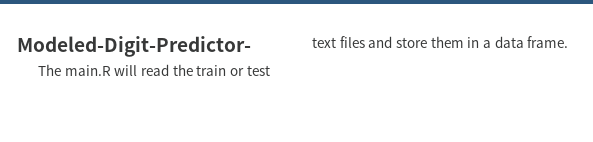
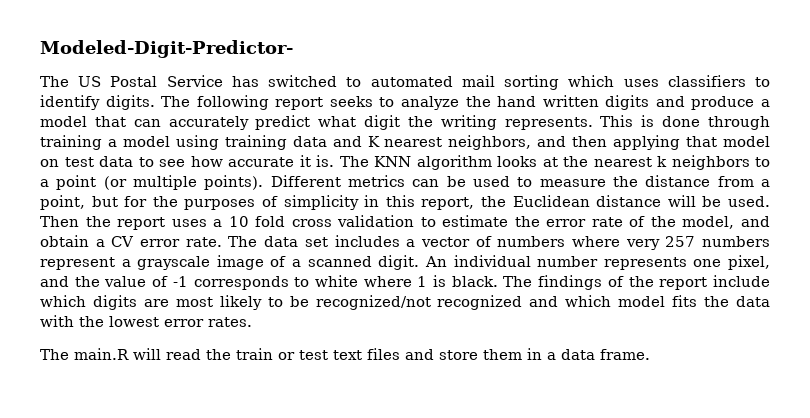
+ The US Postal Service has switched to automated mail sorting which uses classifiers to identify digits. The following report seeks to analyze the hand written digits and produce a model that can accurately predict what digit the writing represents. This is done through training a model using training data and K nearest neighbors, and then applying that model on test data to see how accurate it is. The KNN algorithm looks at the nearest k neighbors to a point (or multiple points). Different metrics can be used to measure the distance from a point, but for the purposes of simplicity in this report, the Euclidean distance will be used. Then the report uses a 10 fold cross validation to estimate the error rate of the model, and obtain a CV error rate. The data set includes a vector of numbers where very 257 numbers represent a grayscale image of a scanned digit. An individual number represents one pixel, and the value of -1 corresponds to white where 1 is black. The findings of the report include which digits are most likely to be recognized/not recognized and which model fits the data with the lowest error rates.

